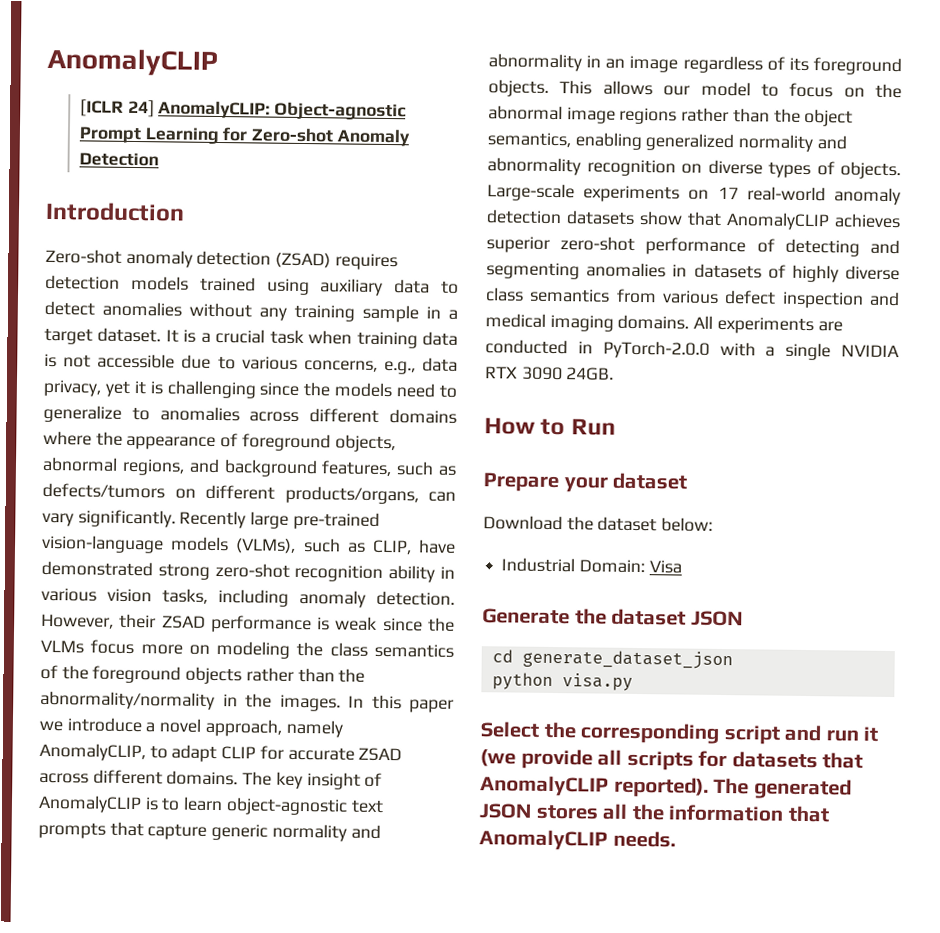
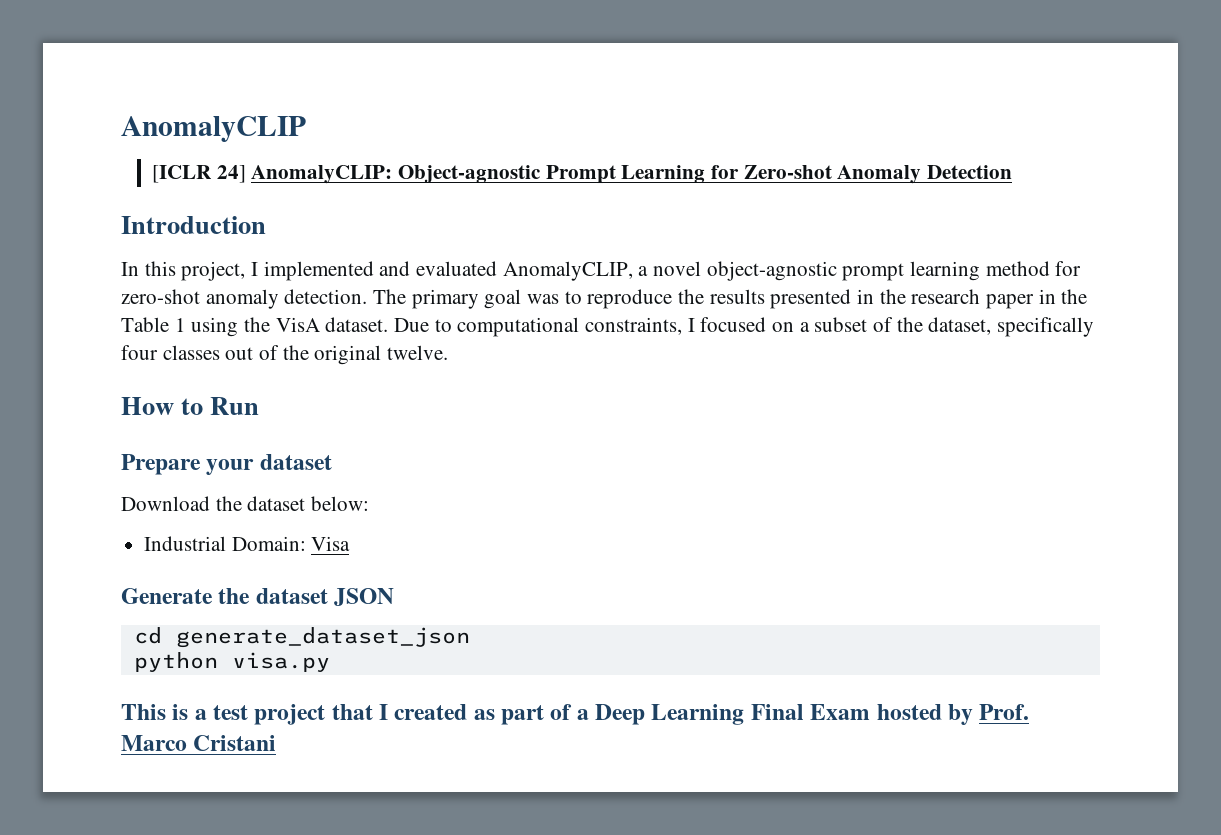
- Zero-shot anomaly detection (ZSAD) requires detection models trained using auxiliary data to detect anomalies without any training sample in a target dataset. It is a crucial task when training data is not accessible due to various concerns, e.g., data privacy, yet it is challenging since the models need to generalize to anomalies across different domains where the appearance of foreground objects, abnormal regions, and background features, such as defects/tumors on different products/organs, can vary significantly. Recently large pre-trained vision-language models (VLMs), such as CLIP, have demonstrated strong zero-shot recognition ability in various vision tasks, including anomaly detection. However, their ZSAD performance is weak since the VLMs focus more on modeling the class semantics of the foreground objects rather than the abnormality/normality in the images. In this paper we introduce a novel approach, namely AnomalyCLIP, to adapt CLIP for accurate ZSAD across different domains. The key insight of AnomalyCLIP is to learn object-agnostic text prompts that capture generic normality and abnormality in an image regardless of its foreground objects. This allows our model to focus on the abnormal image regions rather than the object semantics, enabling generalized normality and abnormality recognition on diverse types of objects. Large-scale experiments on 17 real-world anomaly detection datasets show that AnomalyCLIP achieves superior zero-shot performance of detecting and segmenting anomalies in datasets of highly diverse class semantics from various defect inspection and medical imaging domains. All experiments are conducted in PyTorch-2.0.0 with a single NVIDIA RTX 3090 24GB.
+ In this project, I implemented and evaluated AnomalyCLIP, a novel object-agnostic prompt learning method for zero-shot anomaly detection. The primary goal was to reproduce the results presented in the research paper in the Table 1 using the VisA dataset. Due to computational constraints, I focused on a subset of the dataset, specifically four classes out of the original twelve.
- Select the corresponding script and run it (we provide all scripts for datasets that AnomalyCLIP reported). The generated JSON stores all the information that AnomalyCLIP needs.
+ This is a test project that I created as part of a Deep Learning Final Exam hosted by Prof. Marco Cristani

